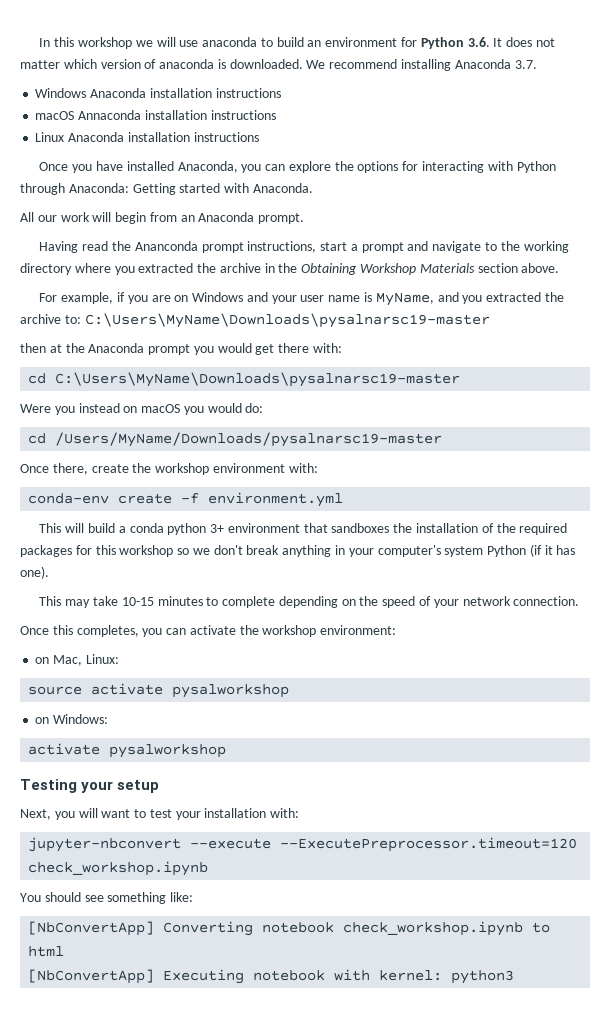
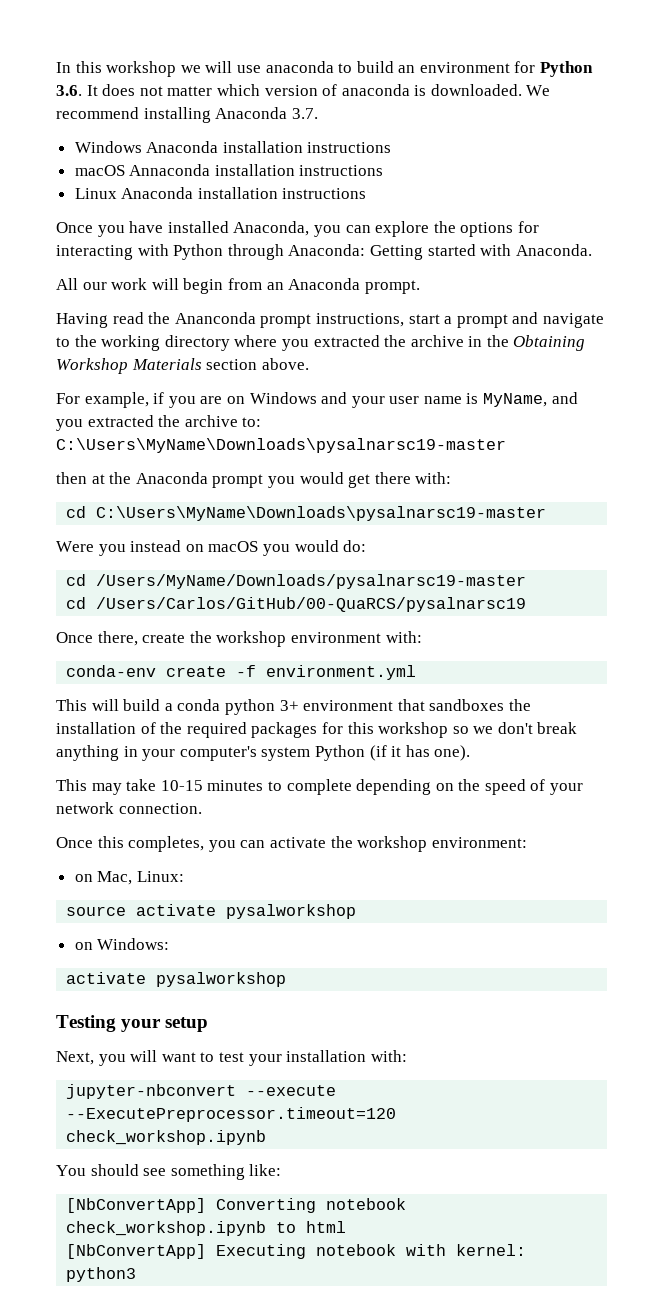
+ cd /Users/Carlos/GitHub/00-QuaRCS/pysalnarsc19

